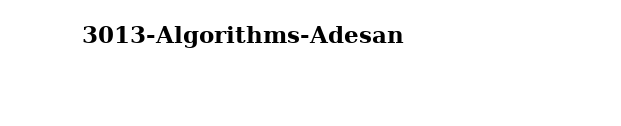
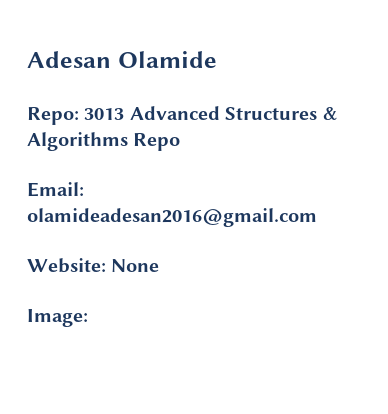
- 3013-Algorithms-Adesan
+ Adesan Olamide
+ Repo: 3013 Advanced Structures & Algorithms Repo
+ Email: olamideadesan2016@gmail.com
+ Website: None
+ Image:

